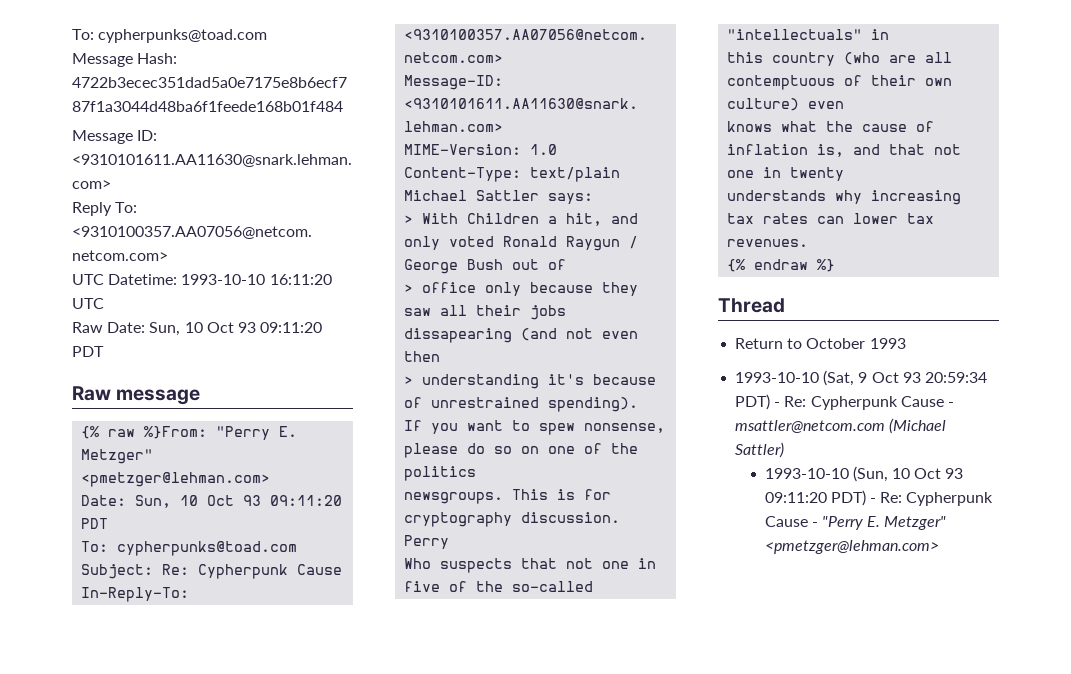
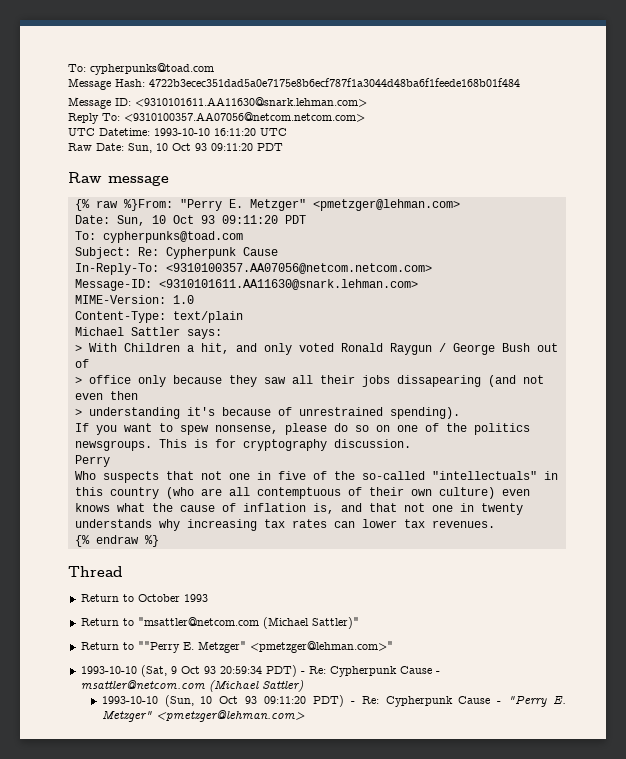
+ Return to "msattler@netcom.com (Michael Sattler)"
+ Return to ""Perry E. Metzger" <pmetzger@lehman.com>"

